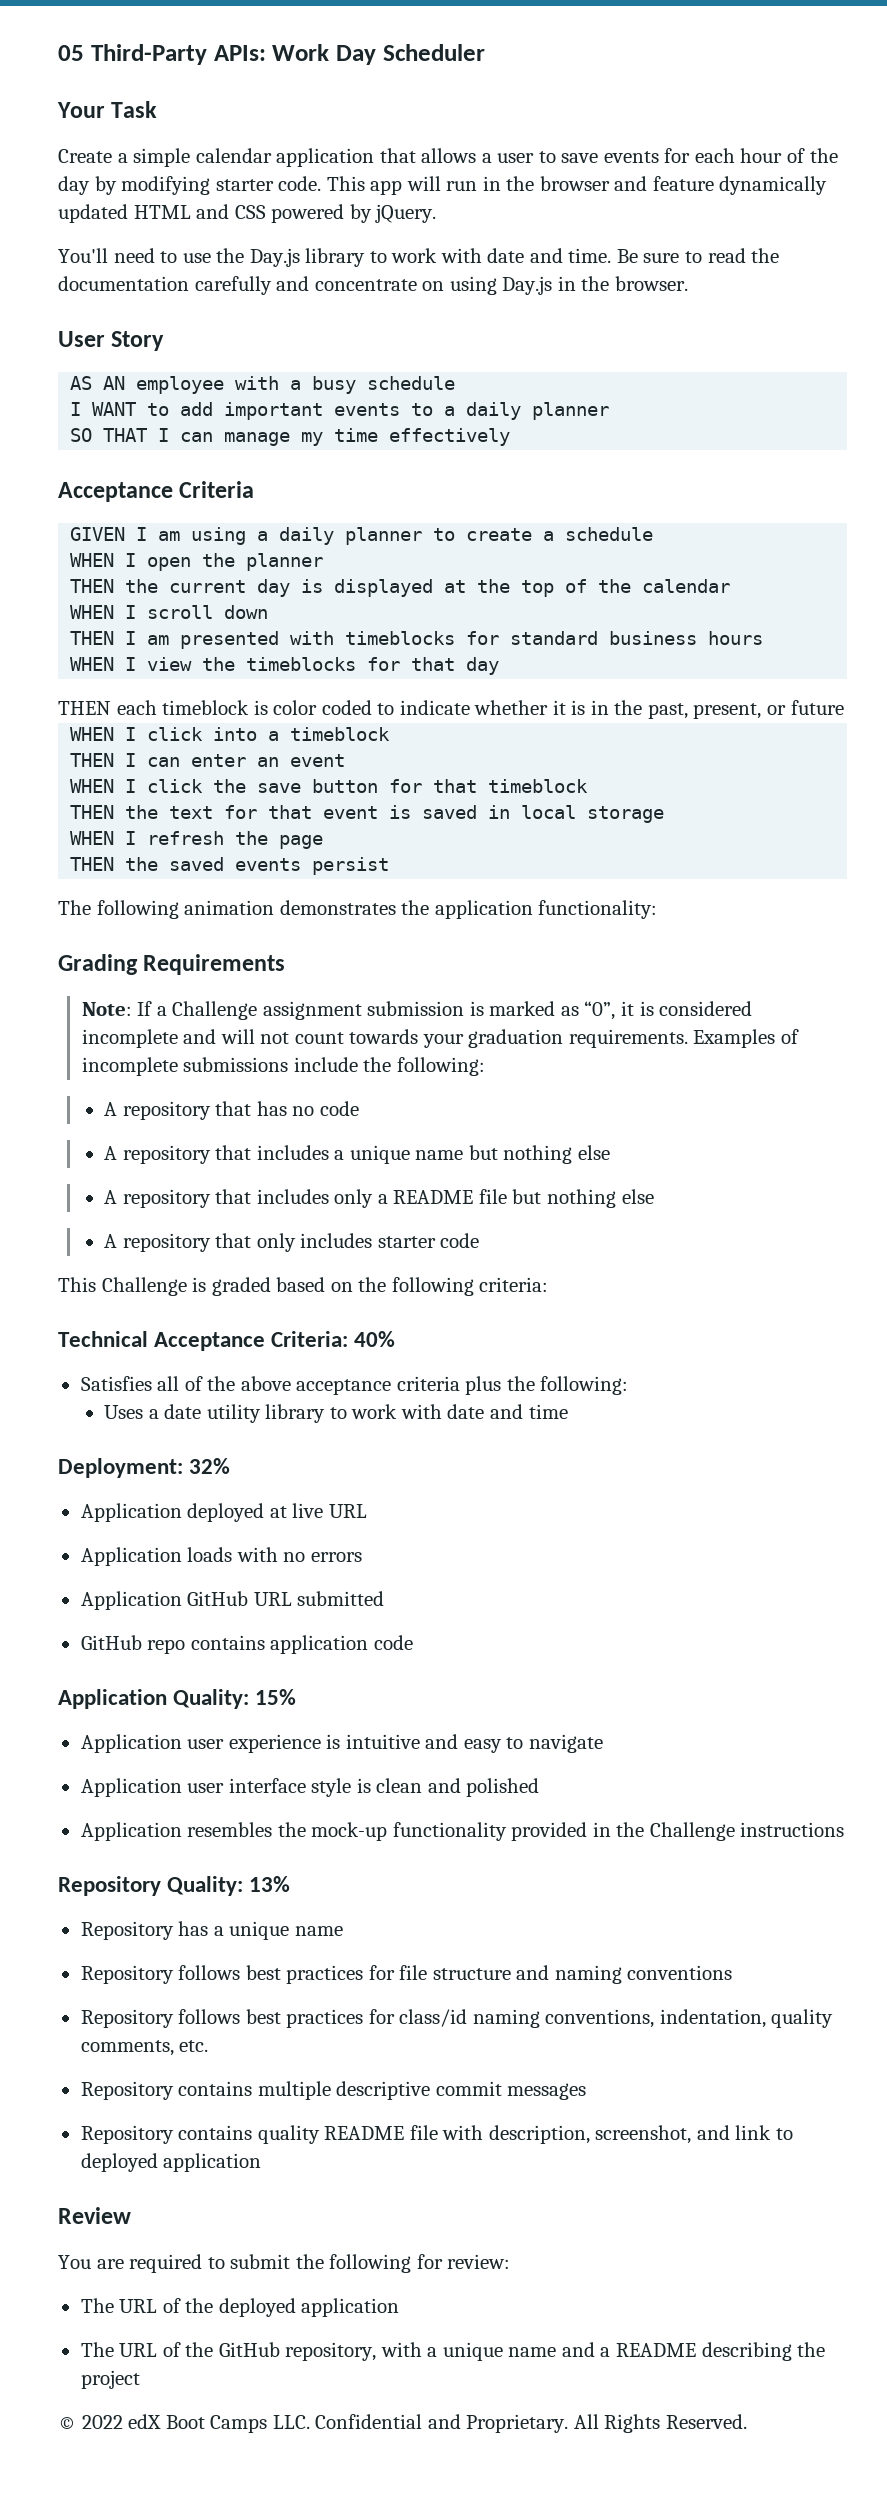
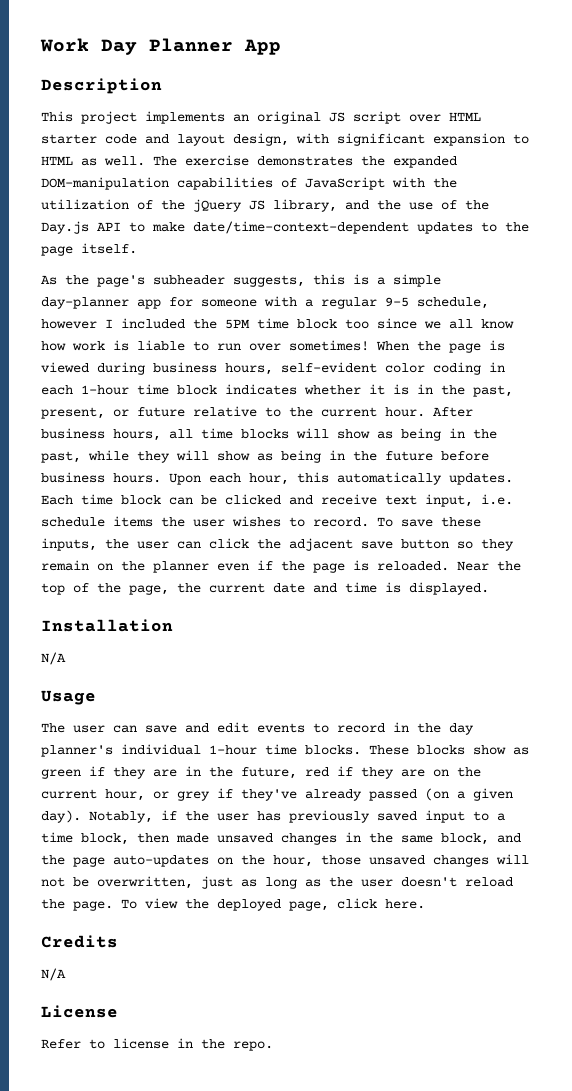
- 05 Third-Party APIs: Work Day Scheduler
- Your Task
- Create a simple calendar application that allows a user to save events for each hour of the day by modifying starter code. This app will run in the browser and feature dynamically updated HTML and CSS powered by jQuery.
- You'll need to use the Day.js library to work with date and time. Be sure to read the documentation carefully and concentrate on using Day.js in the browser.
- User Story
- AS AN employee with a busy schedule
- I WANT to add important events to a daily planner
- SO THAT I can manage my time effectively
- Acceptance Criteria
- GIVEN I am using a daily planner to create a schedule
- WHEN I open the planner
- THEN the current day is displayed at the top of the calendar
- WHEN I scroll down
- THEN I am presented with timeblocks for standard business hours
- WHEN I view the timeblocks for that day
- THEN each timeblock is color coded to indicate whether it is in the past, present, or future
- WHEN I click into a timeblock
- THEN I can enter an event
- WHEN I click the save button for that timeblock
- THEN the text for that event is saved in local storage
- WHEN I refresh the page
- THEN the saved events persist
- The following animation demonstrates the application functionality:
- Grading Requirements
- Note: If a Challenge assignment submission is marked as “0”, it is considered incomplete and will not count towards your graduation requirements. Examples of incomplete submissions include the following:
- A repository that has no code
- A repository that includes a unique name but nothing else
- A repository that includes only a README file but nothing else
- A repository that only includes starter code
- This Challenge is graded based on the following criteria:
- Technical Acceptance Criteria: 40%
- Satisfies all of the above acceptance criteria plus the following:
- Uses a date utility library to work with date and time
- Deployment: 32%
- Application deployed at live URL
- Application loads with no errors
- Application GitHub URL submitted
- GitHub repo contains application code
- Application Quality: 15%
- Application user experience is intuitive and easy to navigate
- Application user interface style is clean and polished
- Application resembles the mock-up functionality provided in the Challenge instructions
- Repository Quality: 13%
- Repository has a unique name
- Repository follows best practices for file structure and naming conventions
- Repository follows best practices for class/id naming conventions, indentation, quality comments, etc.
- Repository contains multiple descriptive commit messages
- Repository contains quality README file with description, screenshot, and link to deployed application
- Review
- You are required to submit the following for review:
- The URL of the deployed application
- The URL of the GitHub repository, with a unique name and a README describing the project
- © 2022 edX Boot Camps LLC. Confidential and Proprietary. All Rights Reserved.
+ Work Day Planner App
+ Description
+ This project implements an original JS script over HTML starter code and layout design, with significant expansion to HTML as well. The exercise demonstrates the expanded DOM-manipulation capabilities of JavaScript with the utilization of the jQuery JS library, and the use of the Day.js API to make date/time-context-dependent updates to the page itself.
+ As the page's subheader suggests, this is a simple day-planner app for someone with a regular 9-5 schedule, however I included the 5PM time block too since we all know how work is liable to run over sometimes! When the page is viewed during business hours, self-evident color coding in each 1-hour time block indicates whether it is in the past, present, or future relative to the current hour. After business hours, all time blocks will show as being in the past, while they will show as being in the future before business hours. Upon each hour, this automatically updates. Each time block can be clicked and receive text input, i.e. schedule items the user wishes to record. To save these inputs, the user can click the adjacent save button so they remain on the planner even if the page is reloaded. Near the top of the page, the current date and time is displayed.
+ Installation
+ N/A
+ Usage
+ The user can save and edit events to record in the day planner's individual 1-hour time blocks. These blocks show as green if they are in the future, red if they are on the current hour, or grey if they've already passed (on a given day). Notably, if the user has previously saved input to a time block, then made unsaved changes in the same block, and the page auto-updates on the hour, those unsaved changes will not be overwritten, just as long as the user doesn't reload the page. To view the deployed page, click here.
+ Credits
+ N/A
+ License
+ Refer to license in the repo.

